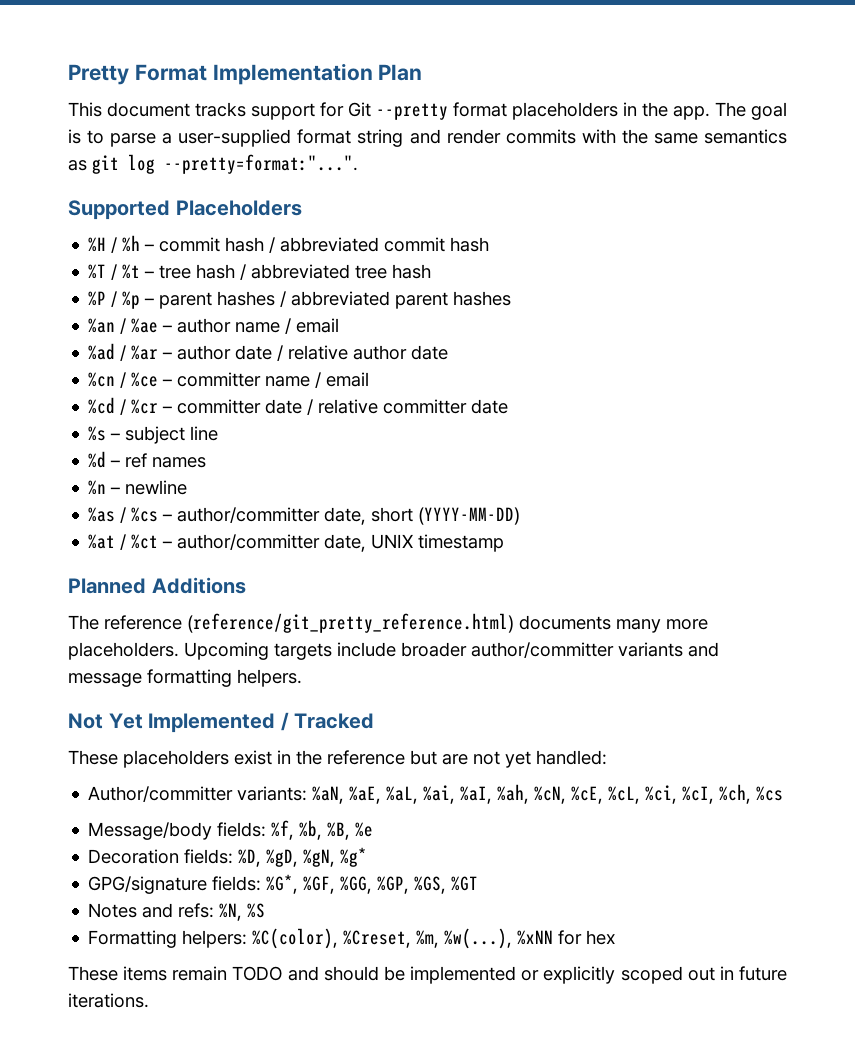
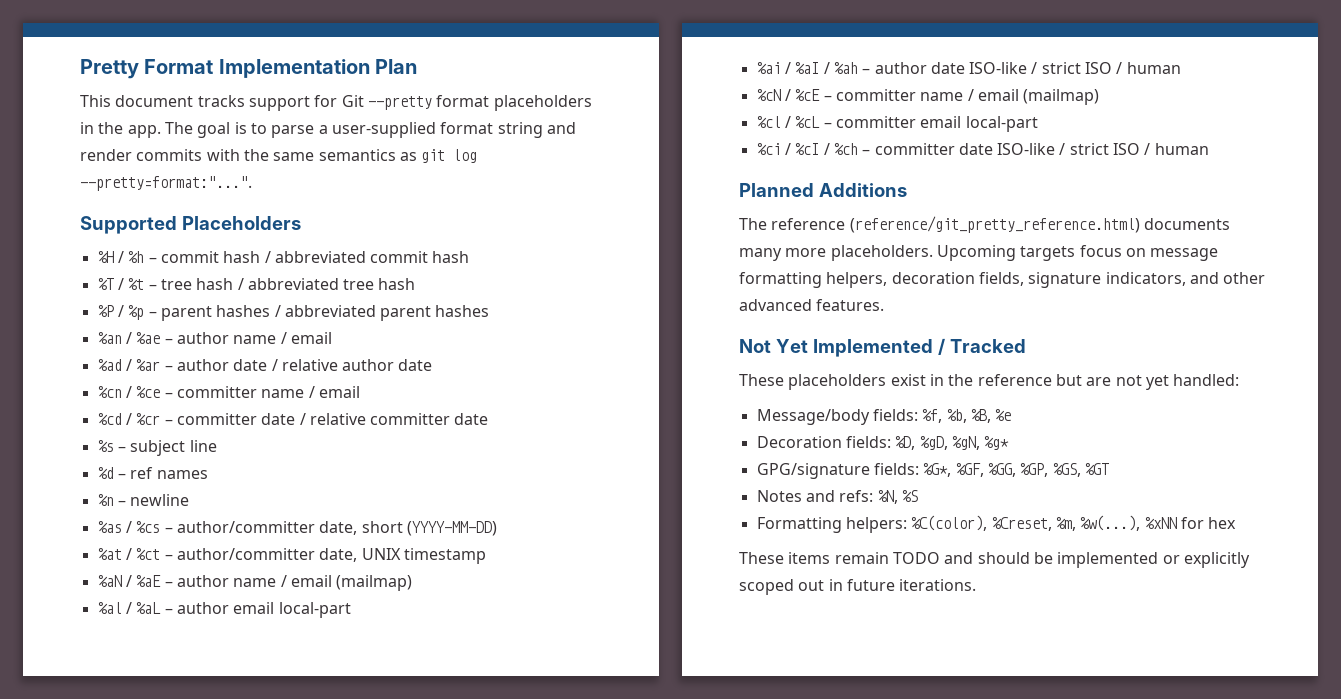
+ %aN / %aE – author name / email (mailmap)
+ %al / %aL – author email local-part
+ %ai / %aI / %ah – author date ISO-like / strict ISO / human
+ %cN / %cE – committer name / email (mailmap)
+ %cl / %cL – committer email local-part
+ %ci / %cI / %ch – committer date ISO-like / strict ISO / human
- Upcoming targets include broader author/committer variants and message formatting helpers.
+ Upcoming targets focus on message formatting helpers, decoration fields, signature indicators, and other advanced features.
- Author/committer variants: %aN, %aE, %aL, %ai, %aI, %ah, %cN, %cE, %cL, %ci, %cI, %ch, %cs

